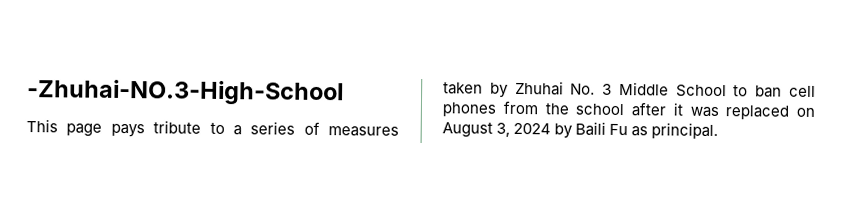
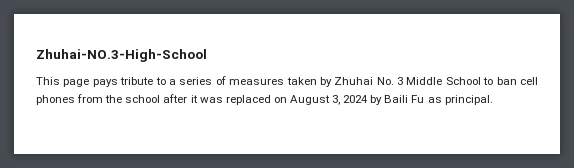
- -Zhuhai-NO.3-High-School
+ Zhuhai-NO.3-High-School

